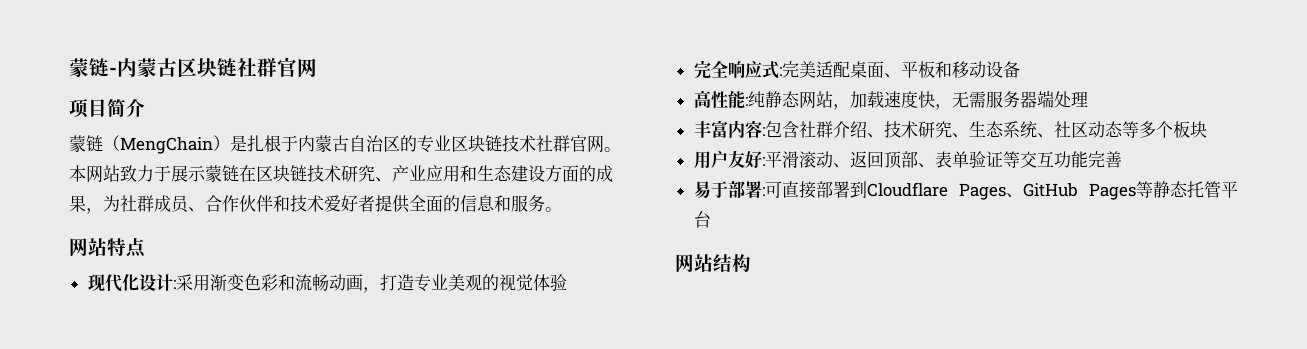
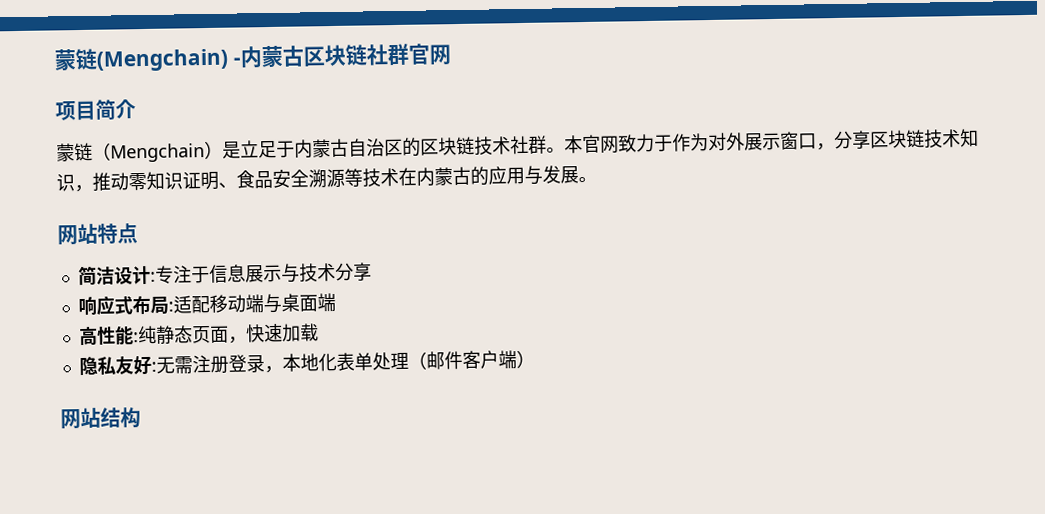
- 蒙链-内蒙古区块链社群官网
+ 蒙链(Mengchain) -内蒙古区块链社群官网
- 蒙链（MengChain）是扎根于内蒙古自治区的专业区块链技术社群官网。本网站致力于展示蒙链在区块链技术研究、产业应用和生态建设方面的成果，为社群成员、合作伙伴和技术爱好者提供全面的信息和服务。
+ 蒙链（Mengchain）是立足于内蒙古自治区的区块链技术社群。本官网致力于作为对外展示窗口，分享区块链技术知识，推动零知识证明、食品安全溯源等技术在内蒙古的应用与发展。
- 现代化设计:采用渐变色彩和流畅动画，打造专业美观的视觉体验
- 完全响应式:完美适配桌面、平板和移动设备
+ 简洁设计:专注于信息展示与技术分享
+ 响应式布局:适配移动端与桌面端
- 高性能:纯静态网站，加载速度快，无需服务器端处理
- 丰富内容:包含社群介绍、技术研究、生态系统、社区动态等多个板块
- 用户友好:平滑滚动、返回顶部、表单验证等交互功能完善
- 易于部署:可直接部署到Cloudflare Pages、GitHub Pages等静态托管平台
+ 高性能:纯静态页面，快速加载
+ 隐私友好:无需注册登录，本地化表单处理（邮件客户端）

